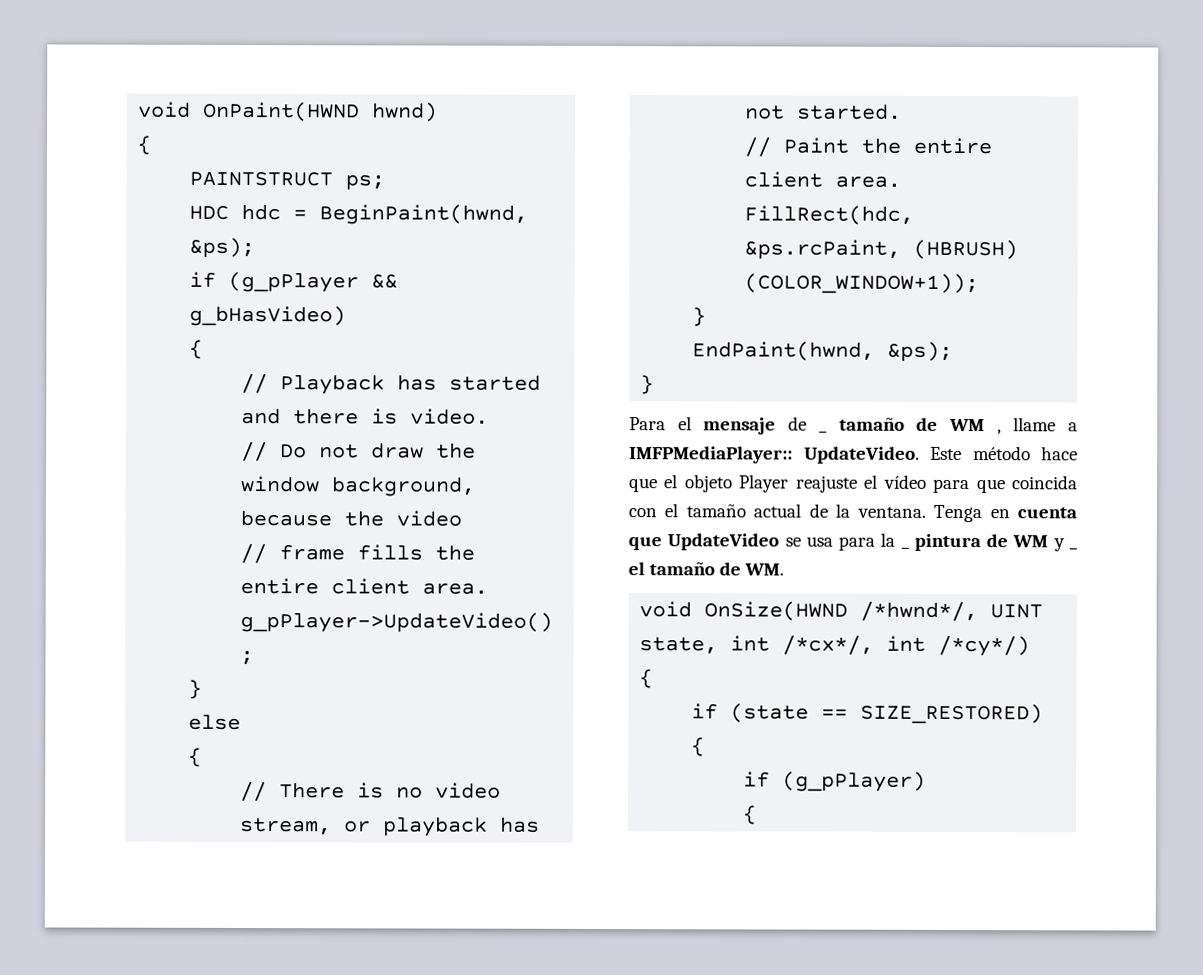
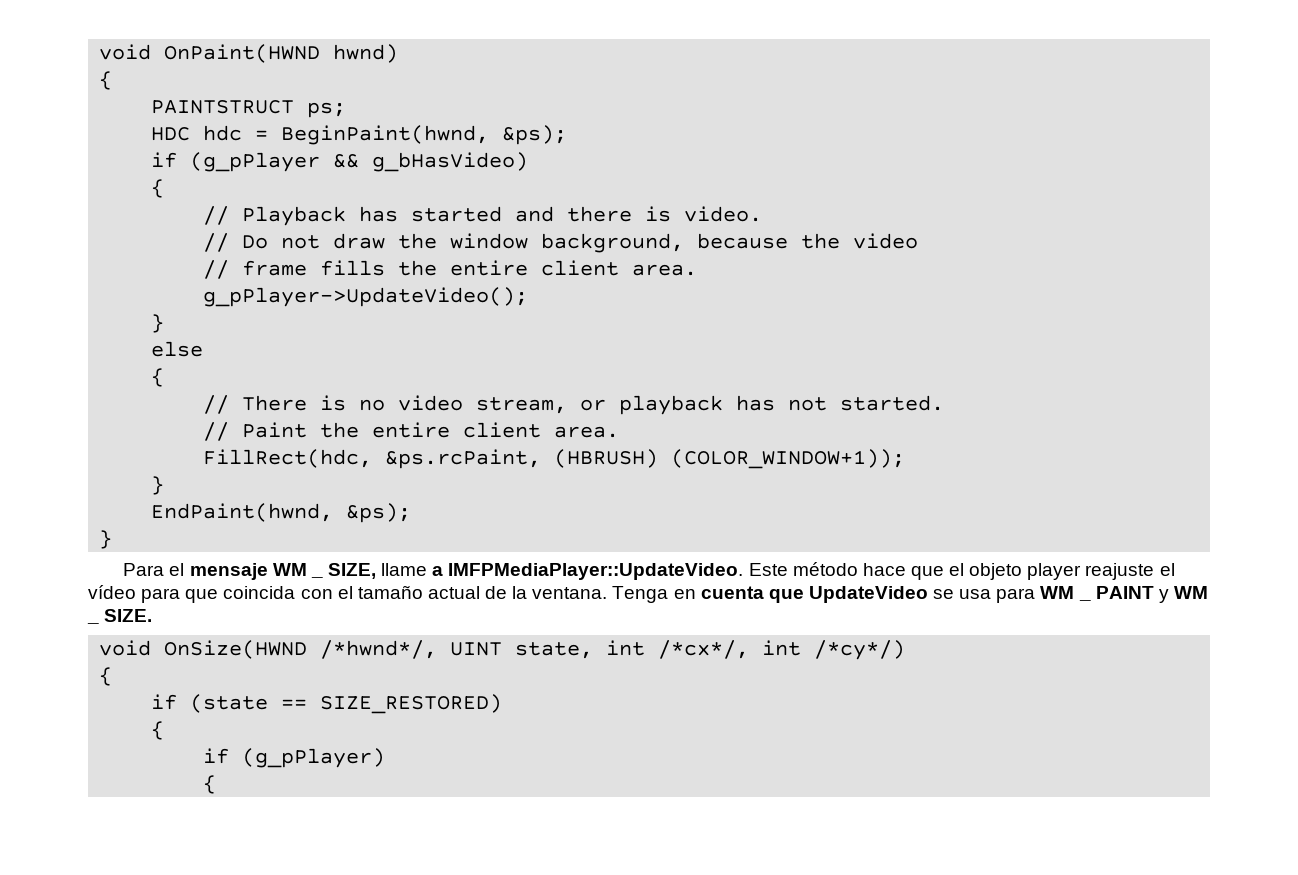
- Para el mensaje de _ tamaño de WM , llame a IMFPMediaPlayer:: UpdateVideo.
+ Para el mensaje WM _ SIZE, llame a IMFPMediaPlayer::UpdateVideo.
- Este método hace que el objeto Player reajuste el vídeo para que coincida con el tamaño actual de la ventana.
+ Este método hace que el objeto player reajuste el vídeo para que coincida con el tamaño actual de la ventana.
- Tenga en cuenta que UpdateVideo se usa para la _ pintura de WM y _ el tamaño de WM.
+ Tenga en cuenta que UpdateVideo se usa para WM _ PAINT y WM _ SIZE.

